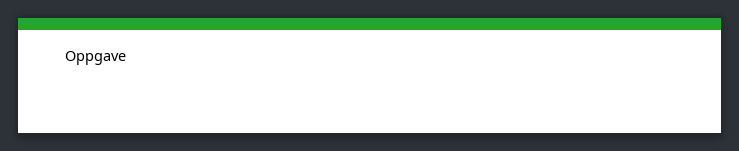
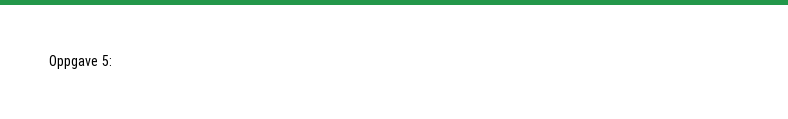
- Oppgave
+ Oppgave 5:

